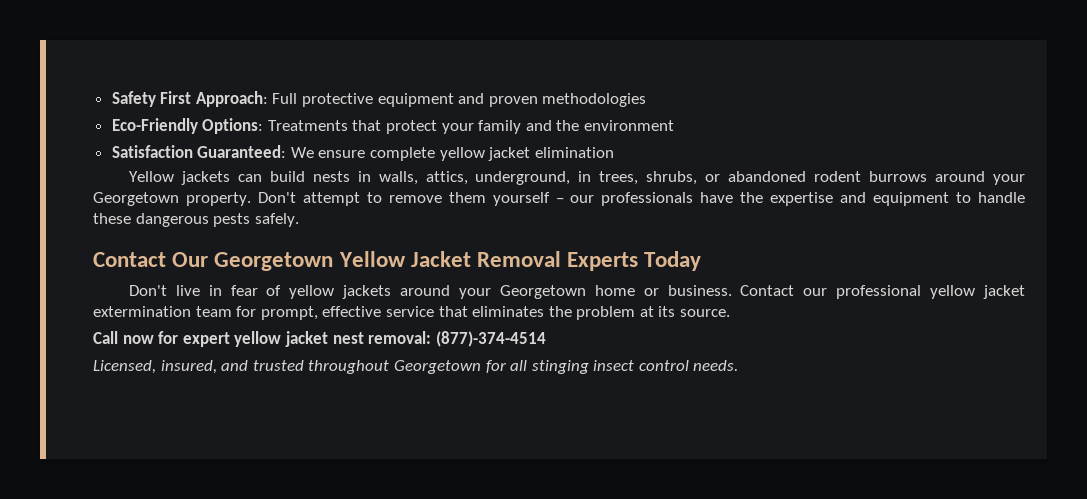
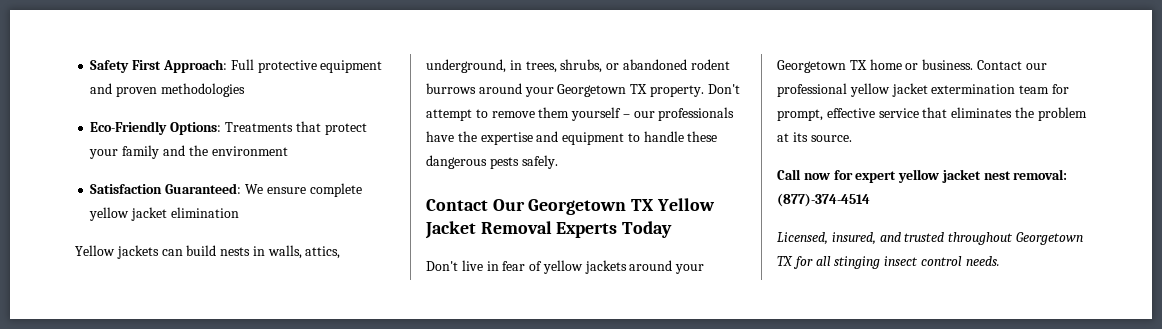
- Yellow jackets can build nests in walls, attics, underground, in trees, shrubs, or abandoned rodent burrows around your Georgetown property.
+ Yellow jackets can build nests in walls, attics, underground, in trees, shrubs, or abandoned rodent burrows around your Georgetown TX property.
- Contact Our Georgetown Yellow Jacket Removal Experts Today
+ Contact Our Georgetown TX Yellow Jacket Removal Experts Today
- Don't live in fear of yellow jackets around your Georgetown home or business.
+ Don't live in fear of yellow jackets around your Georgetown TX home or business.
- Licensed, insured, and trusted throughout Georgetown for all stinging insect control needs.
+ Licensed, insured, and trusted throughout Georgetown TX for all stinging insect control needs.

